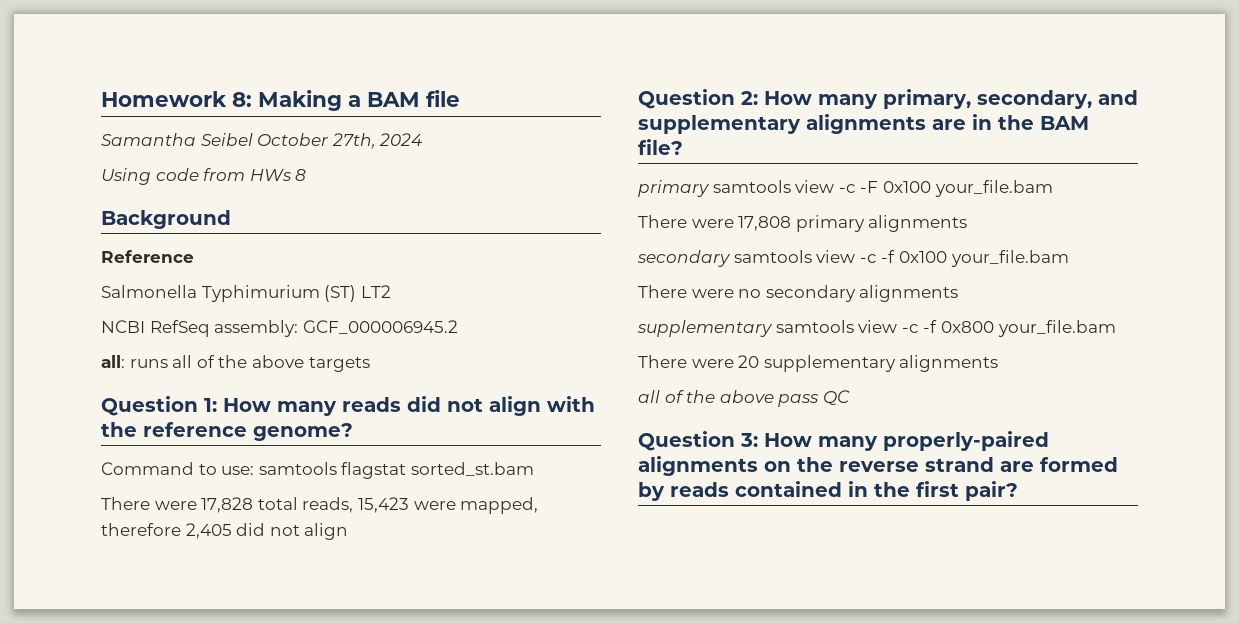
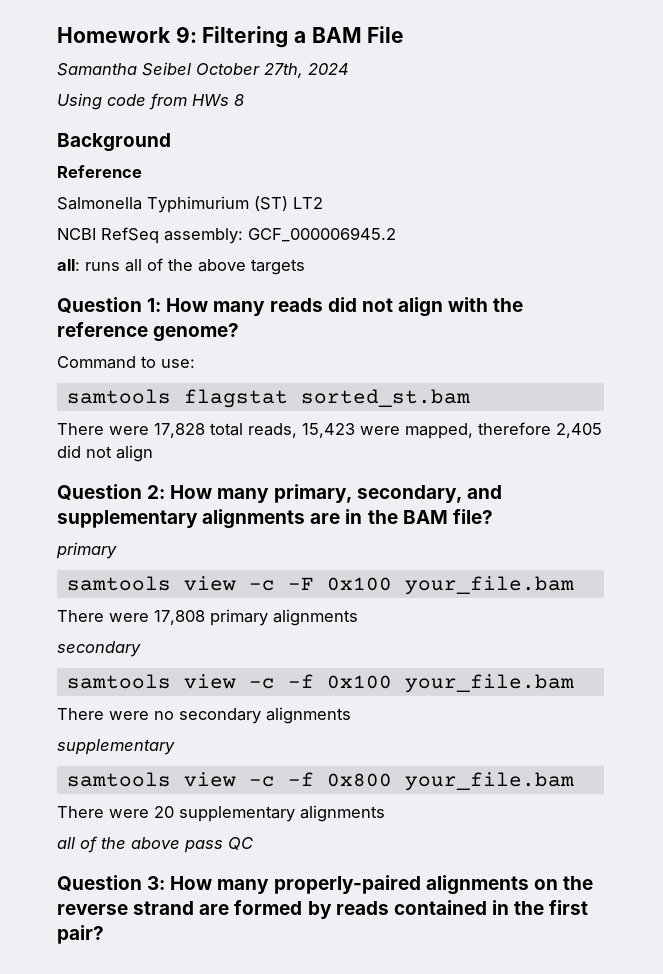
- Homework 8: Making a BAM file
+ Homework 9: Filtering a BAM File
- Command to use: samtools flagstat sorted_st.bam
+ Command to use:
+ samtools flagstat sorted_st.bam
  Question 2: How many primary, secondary, and supplementary alignments are in the BAM file?
- primary samtools view -c -F 0x100 your_file.bam
+ primary
+ samtools view -c -F 0x100 your_file.bam
  There were 17,808 primary alignments
- secondary samtools view -c -f 0x100 your_file.bam
+ secondary
+ samtools view -c -f 0x100 your_file.bam
  There were no secondary alignments
- supplementary samtools view -c -f 0x800 your_file.bam
+ supplementary
+ samtools view -c -f 0x800 your_file.bam

